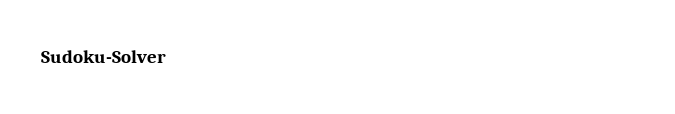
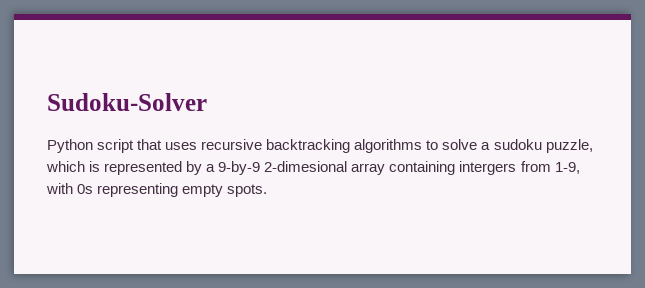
+ Python script that uses recursive backtracking algorithms to solve a sudoku puzzle, which is represented by a 9-by-9 2-dimesional array containing intergers from 1-9, with 0s representing empty spots.

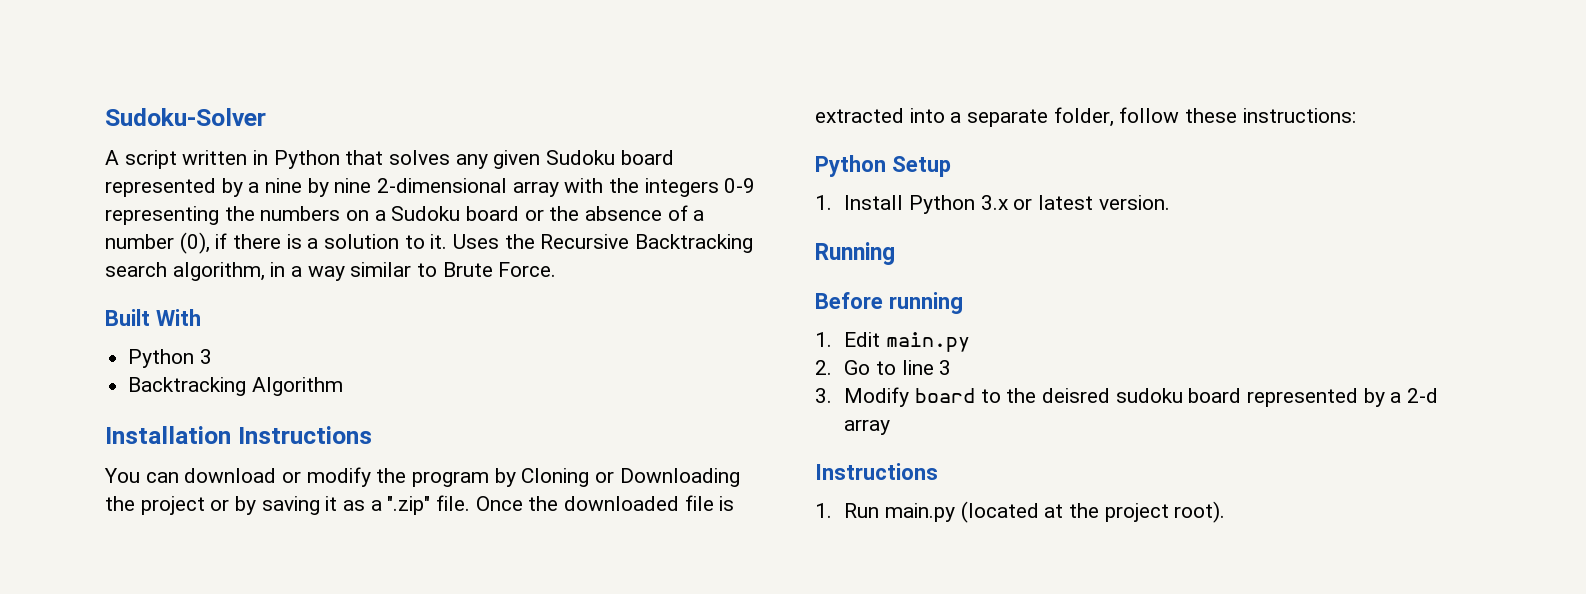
- Python script that uses recursive backtracking algorithms to solve a sudoku puzzle, which is represented by a 9-by-9 2-dimesional array containing intergers from 1-9, with 0s representing empty spots.
+ A script written in Python that solves any given Sudoku board represented by a nine by nine 2-dimensional array with the integers 0-9 representing the numbers on a Sudoku board or the absence of a number (0), if there is a solution to it. Uses the Recursive Backtracking search algorithm, in a way similar to Brute Force.
+ Built With
+ Python 3
+ Backtracking Algorithm
+ Installation Instructions
+ You can download or modify the program by Cloning or Downloading the project or by saving it as a ".zip" file. Once the downloaded file is extracted into a separate folder, follow these instructions:
+ Python Setup
+ 1. Install Python 3.x or latest version.
+ Running
+ Before running
+ 1. Edit main.py
+ 2. Go to line 3
+ 3. Modify board to the deisred sudoku board represented by a 2-d array
+ Instructions
+ 1. Run main.py (located at the project root).

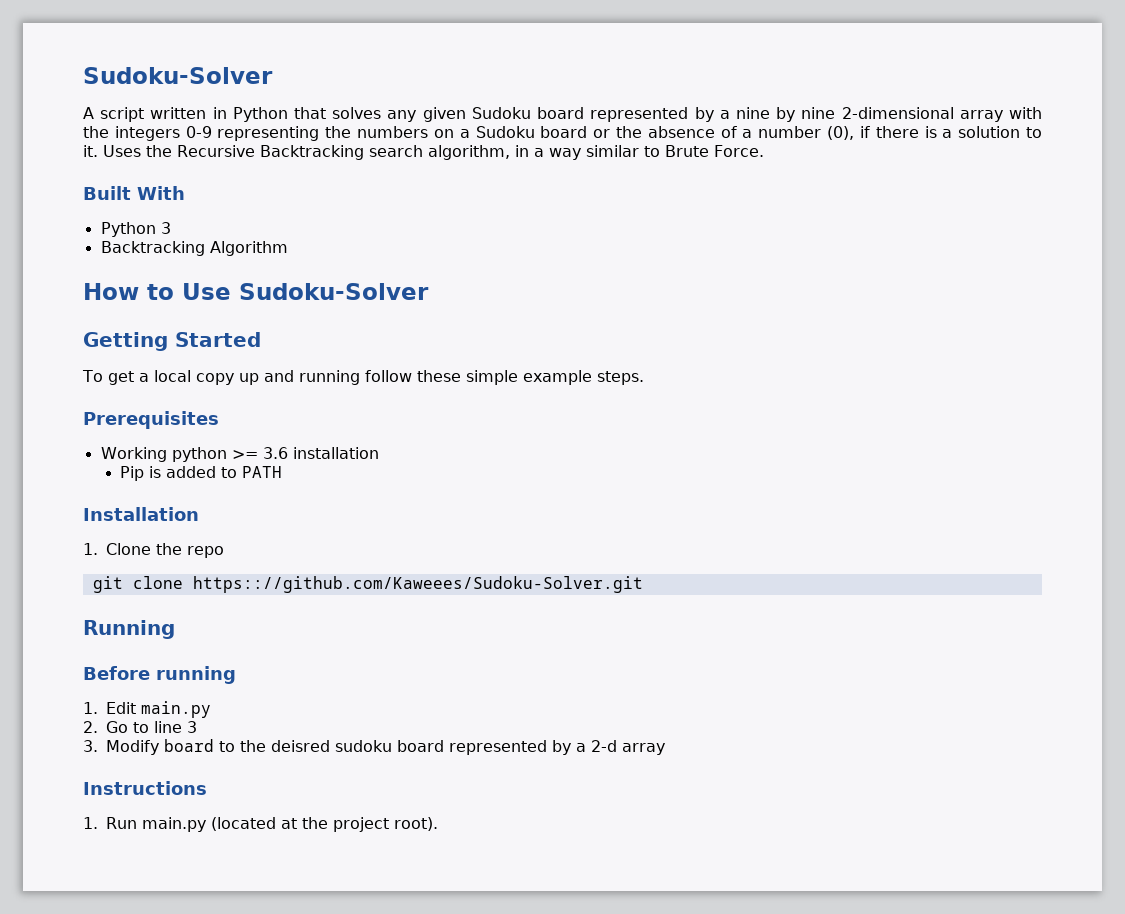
- Installation Instructions
- You can download or modify the program by Cloning or Downloading the project or by saving it as a ".zip" file. Once the downloaded file is extracted into a separate folder, follow these instructions:
- Python Setup
- 1. Install Python 3.x or latest version.
+ How to Use Sudoku-Solver
+ Getting Started
+ To get a local copy up and running follow these simple example steps.
+ Prerequisites
+ Working python >= 3.6 installation
+ Pip is added to PATH
+ Installation
+ 1. Clone the repo
+ git clone https:://github.com/Kaweees/Sudoku-Solver.git

